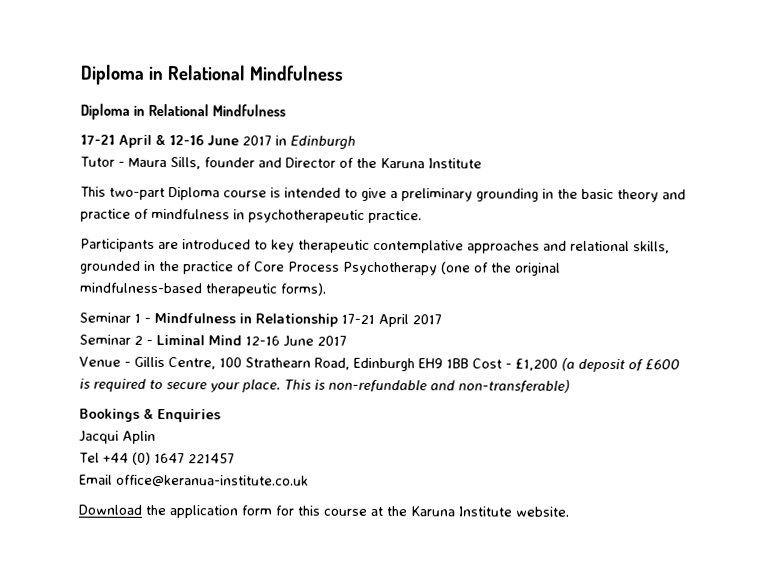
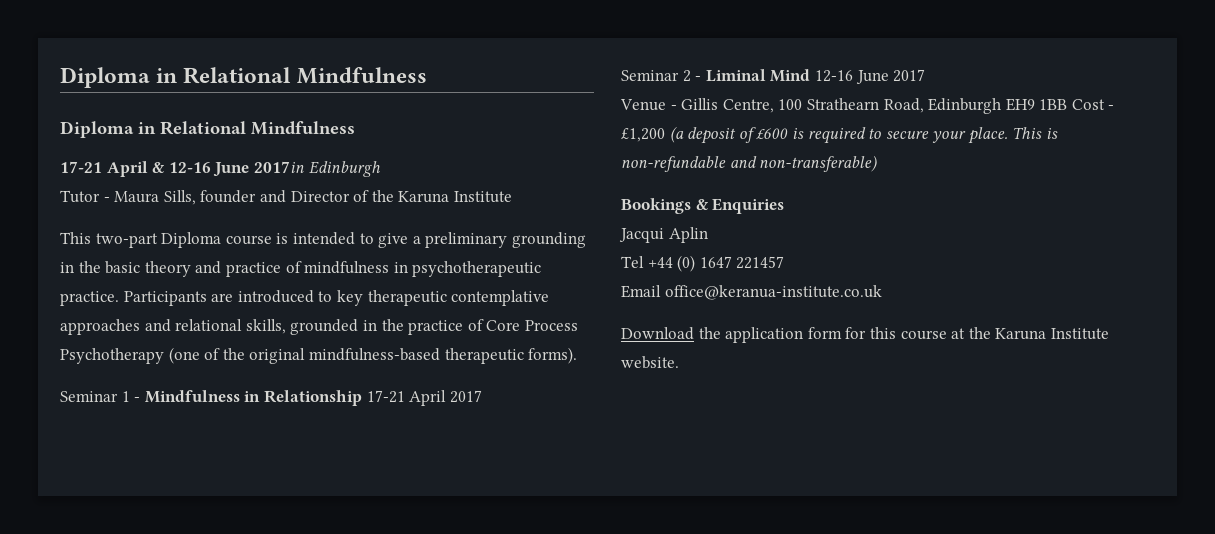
- 17-21 April & 12-16 June 2017 in Edinburgh
+ 17-21 April & 12-16 June 2017in Edinburgh
- This two-part Diploma course is intended to give a preliminary grounding in the basic theory and practice of mindfulness in psychotherapeutic practice.
- Participants are introduced to key therapeutic contemplative approaches and relational skills, grounded in the practice of Core Process Psychotherapy (one of the original mindfulness-based therapeutic forms).
+ This two-part Diploma course is intended to give a preliminary grounding in the basic theory and practice of mindfulness in psychotherapeutic practice. Participants are introduced to key therapeutic contemplative approaches and relational skills, grounded in the practice of Core Process Psychotherapy (one of the original mindfulness-based therapeutic forms).

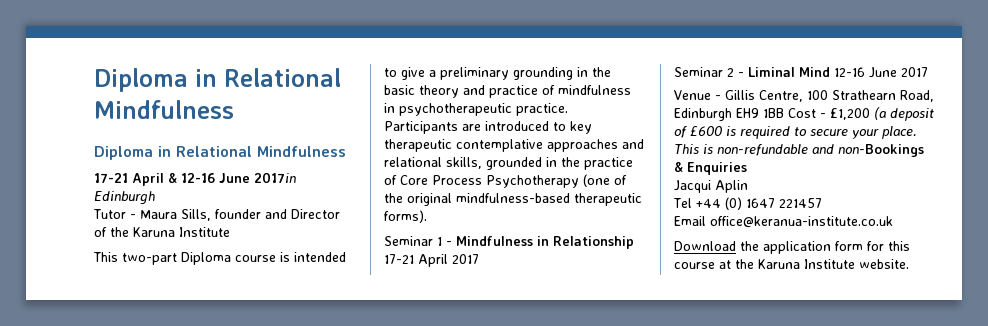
- This is non-refundable and non-transferable)
- Bookings & Enquiries
+ This is non-refundable and non-Bookings & Enquiries

